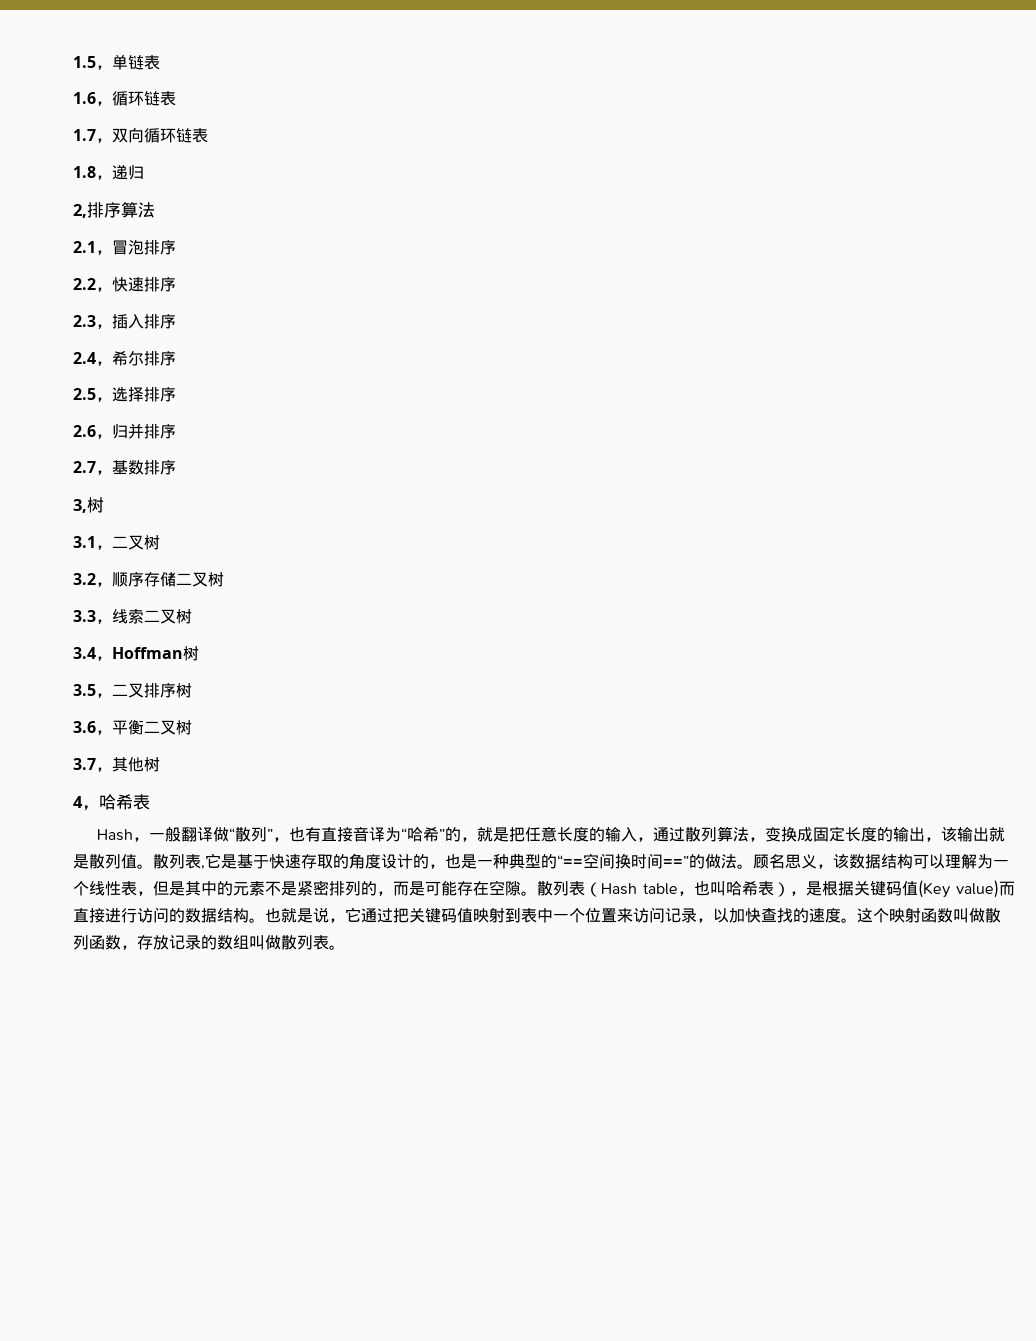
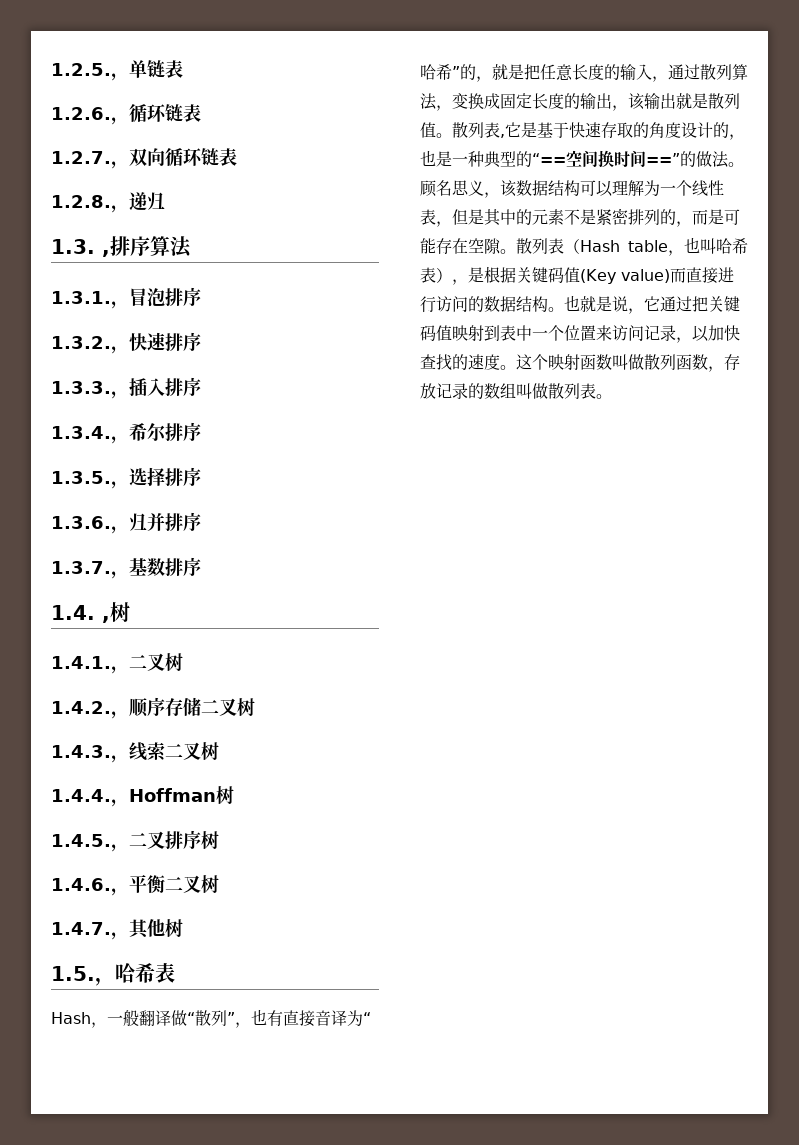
- 1.5，单链表
+ 1.2.5.，单链表
- 1.6，循环链表
+ 1.2.6.，循环链表
- 1.7，双向循环链表
+ 1.2.7.，双向循环链表
- 1.8，递归
+ 1.2.8.，递归
- 2,排序算法
+ 1.3. ,排序算法
- 2.1，冒泡排序
+ 1.3.1.，冒泡排序
- 2.2，快速排序
+ 1.3.2.，快速排序
- 2.3，插入排序
+ 1.3.3.，插入排序
- 2.4，希尔排序
+ 1.3.4.，希尔排序
- 2.5，选择排序
+ 1.3.5.，选择排序
- 2.6，归并排序
+ 1.3.6.，归并排序
- 2.7，基数排序
+ 1.3.7.，基数排序
- 3,树
- 3.1，二叉树
+ 1.4. ,树
+ 1.4.1.，二叉树
- 3.2，顺序存储二叉树
+ 1.4.2.，顺序存储二叉树
- 3.3，线索二叉树
+ 1.4.3.，线索二叉树
- 3.4，Hoffman树
+ 1.4.4.，Hoffman树
- 3.5，二叉排序树
+ 1.4.5.，二叉排序树
- 3.6，平衡二叉树
+ 1.4.6.，平衡二叉树
- 3.7，其他树
+ 1.4.7.，其他树
- 4，哈希表
+ 1.5.，哈希表

